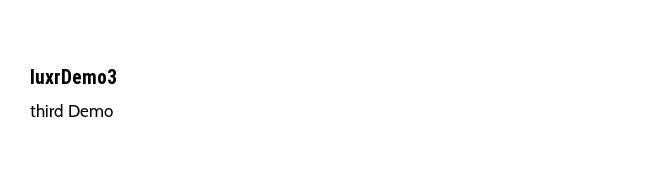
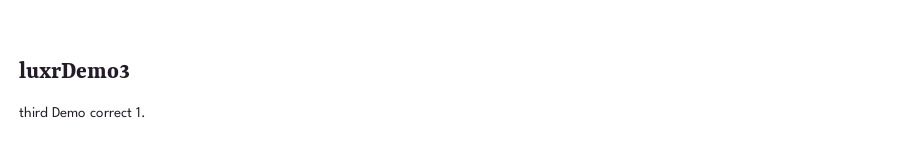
- third Demo
+ third Demo correct 1.

